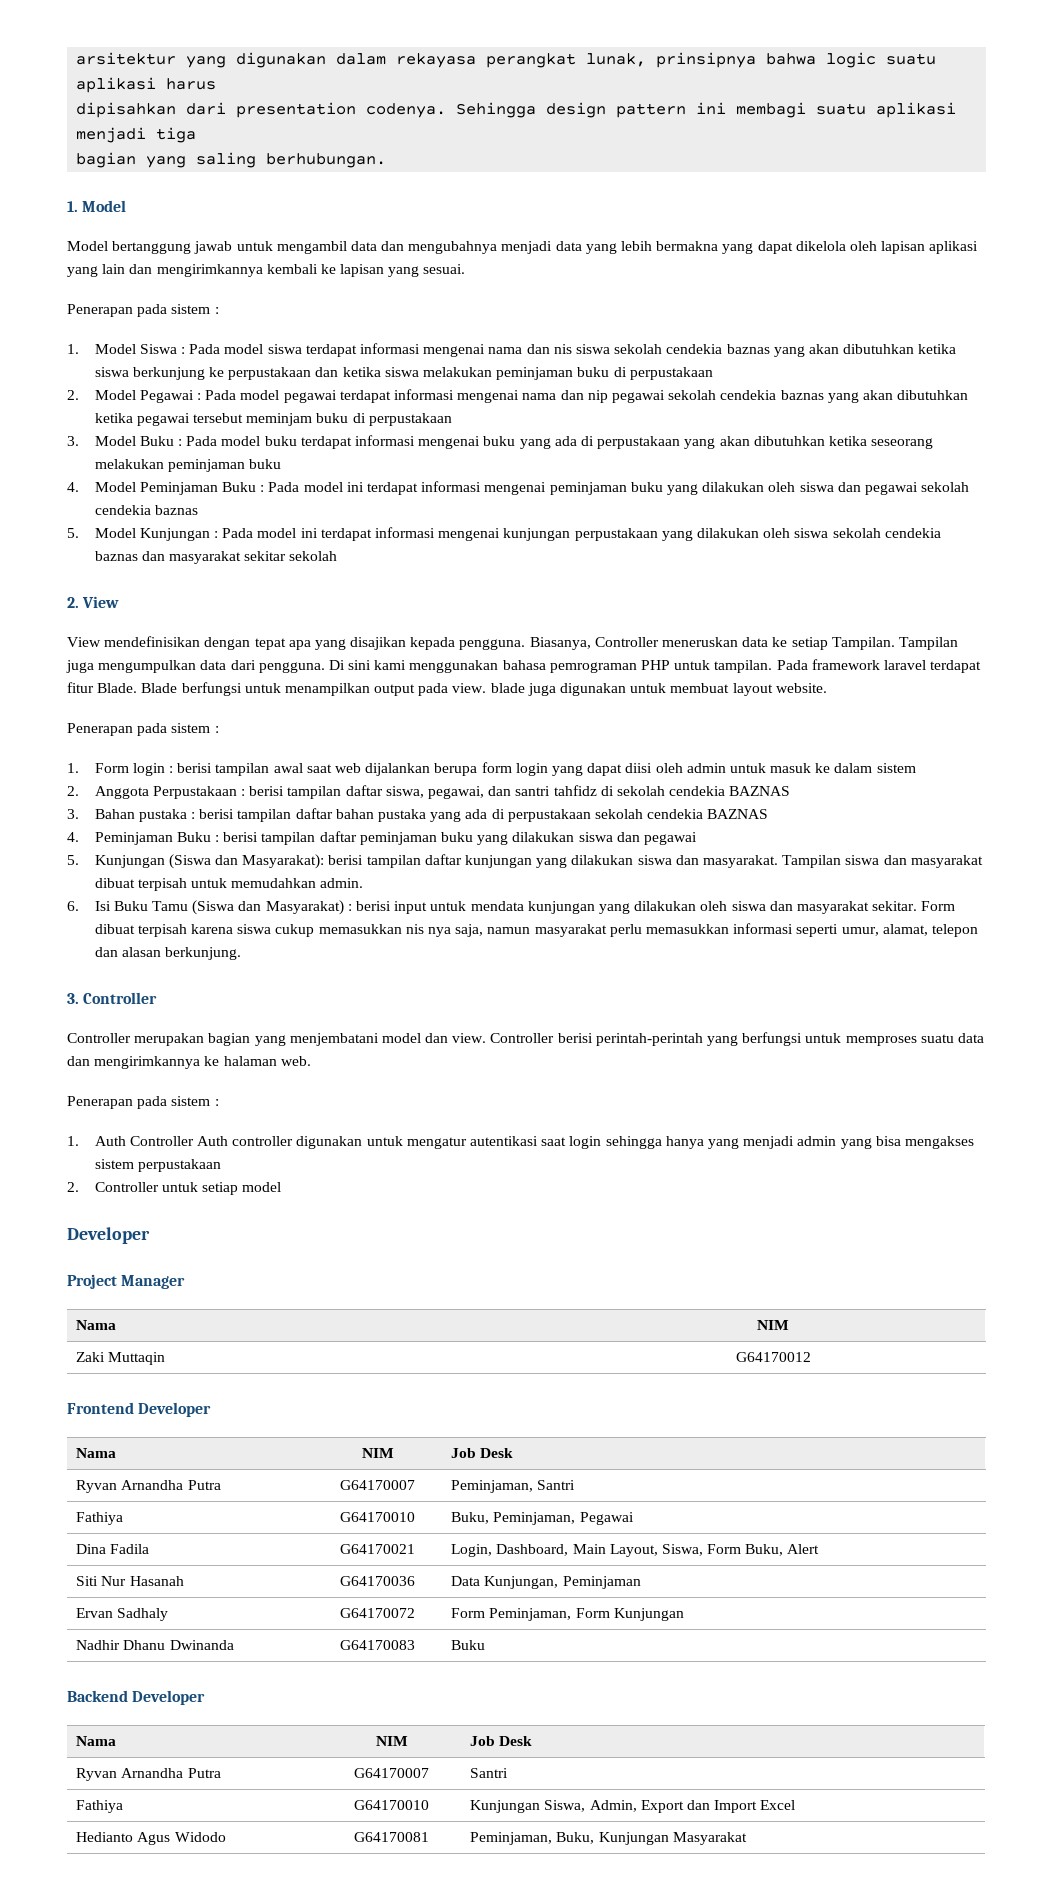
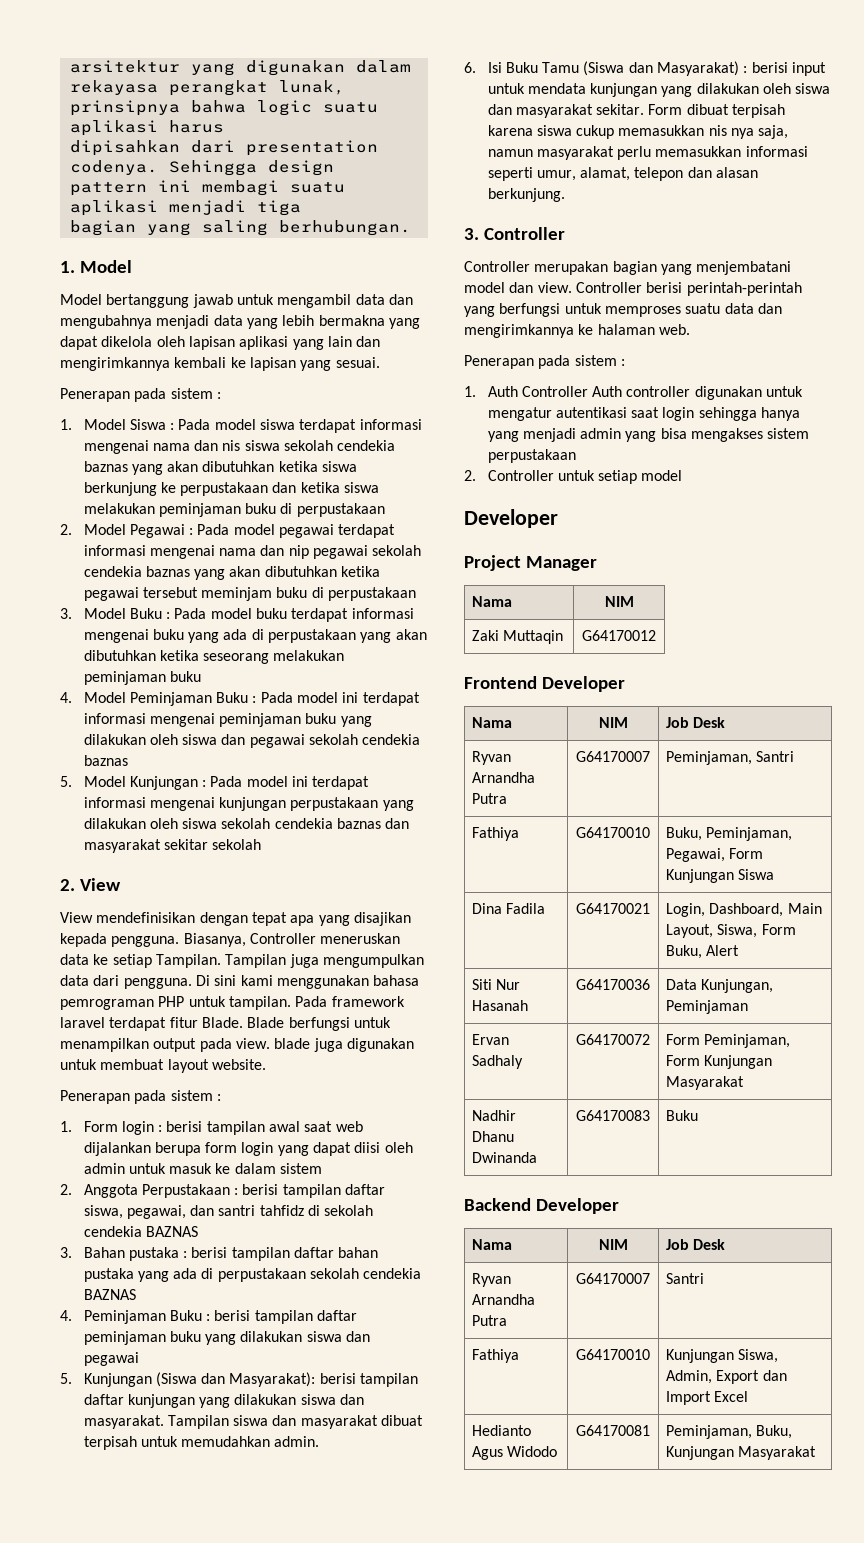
- Fathiya | G64170010 | Buku, Peminjaman, Pegawai
+ Fathiya | G64170010 | Buku, Peminjaman, Pegawai, Form Kunjungan Siswa
- Ervan Sadhaly | G64170072 | Form Peminjaman, Form Kunjungan
+ Ervan Sadhaly | G64170072 | Form Peminjaman, Form Kunjungan Masyarakat

